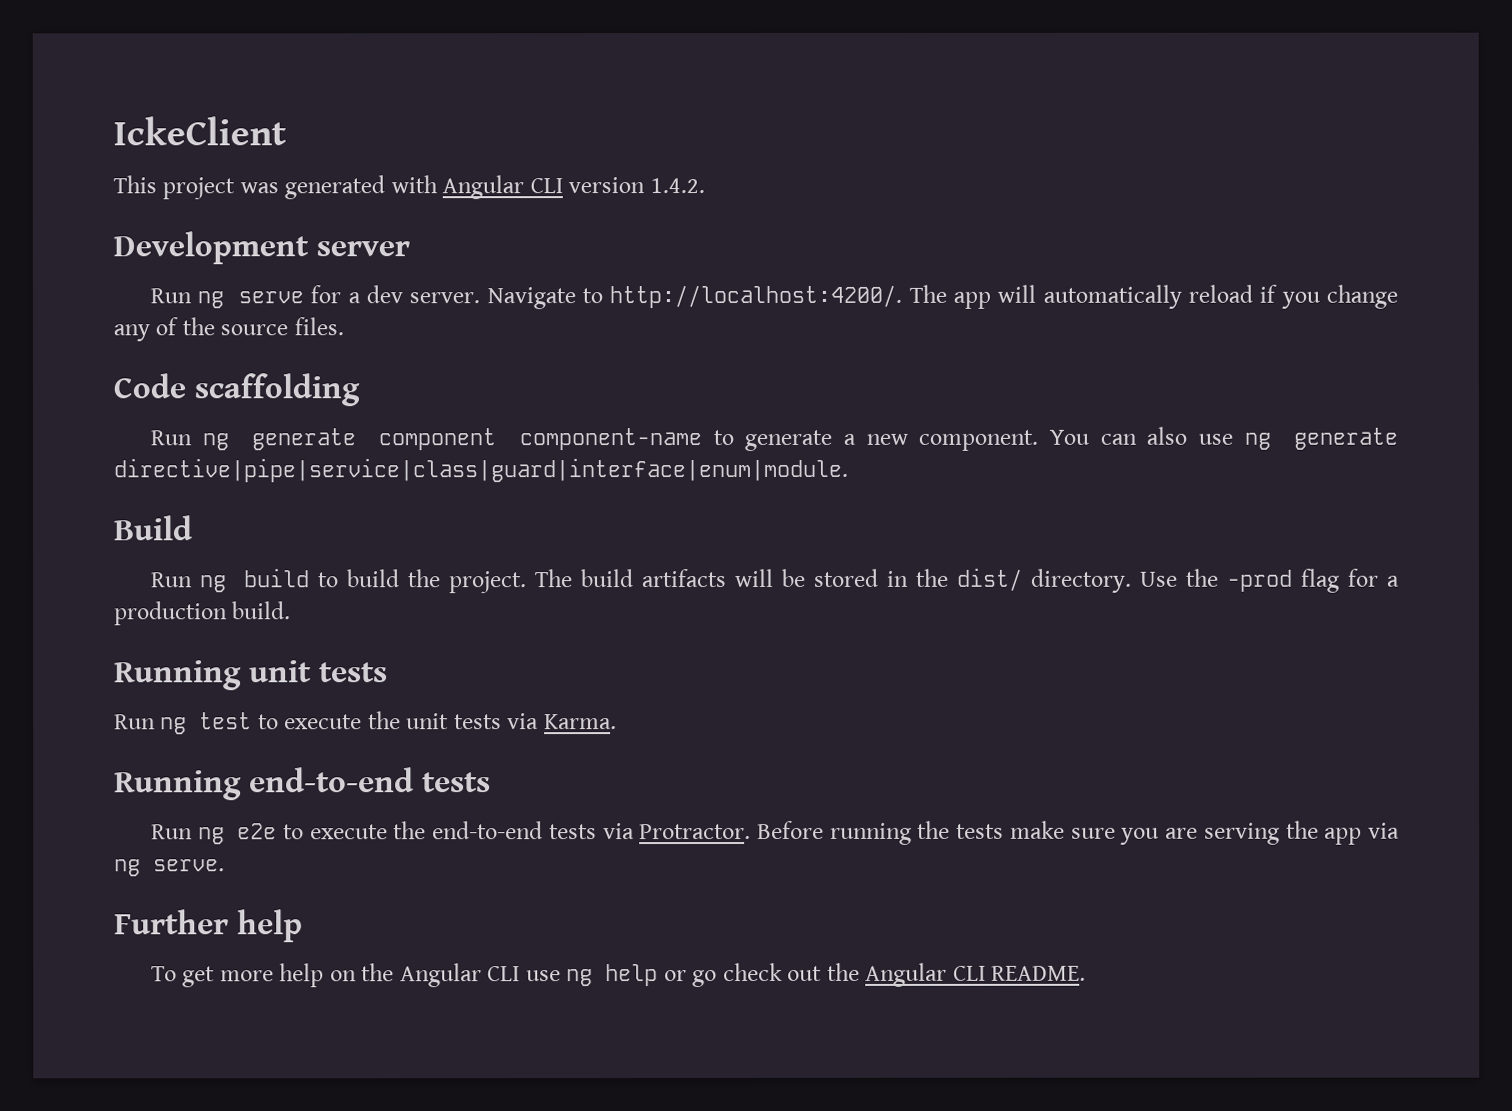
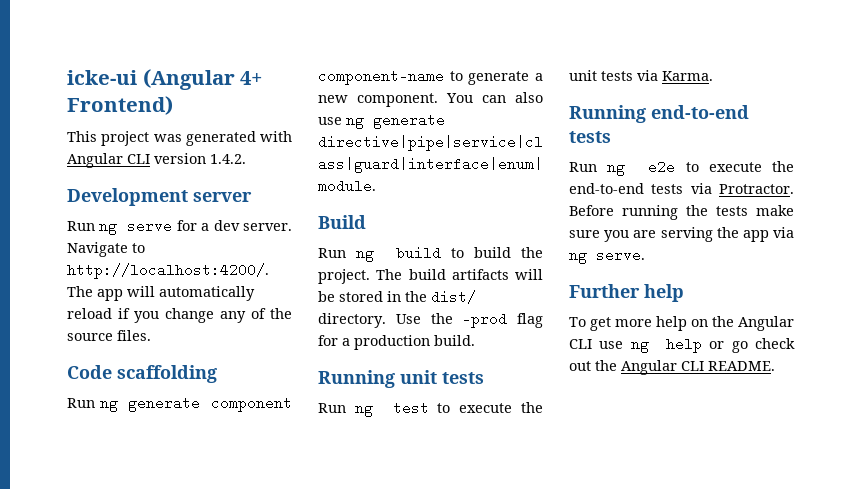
- IckeClient
+ icke-ui (Angular 4+ Frontend)

